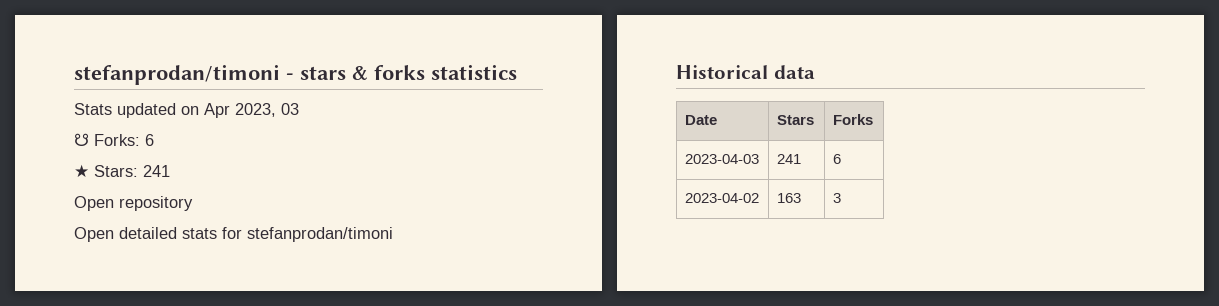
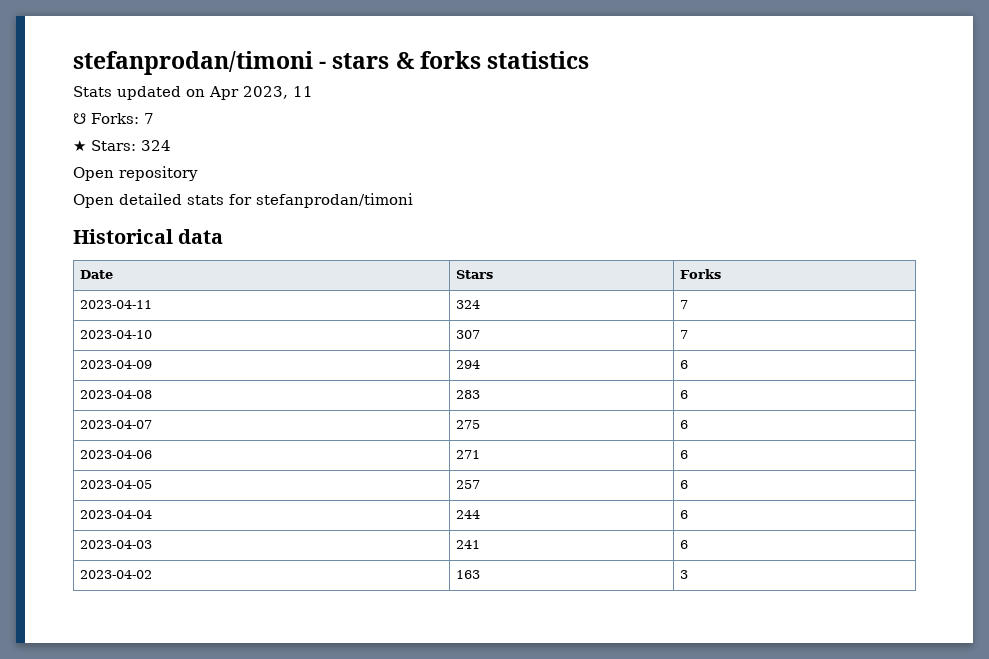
- Stats updated on Apr 2023, 03
+ Stats updated on Apr 2023, 11
- ☋ Forks: 6
+ ☋ Forks: 7
- ★ Stars: 241
+ ★ Stars: 324
+ 2023-04-11 | 324 | 7
+ 2023-04-10 | 307 | 7
+ 2023-04-09 | 294 | 6
+ 2023-04-08 | 283 | 6
+ 2023-04-07 | 275 | 6
+ 2023-04-06 | 271 | 6
+ 2023-04-05 | 257 | 6
+ 2023-04-04 | 244 | 6

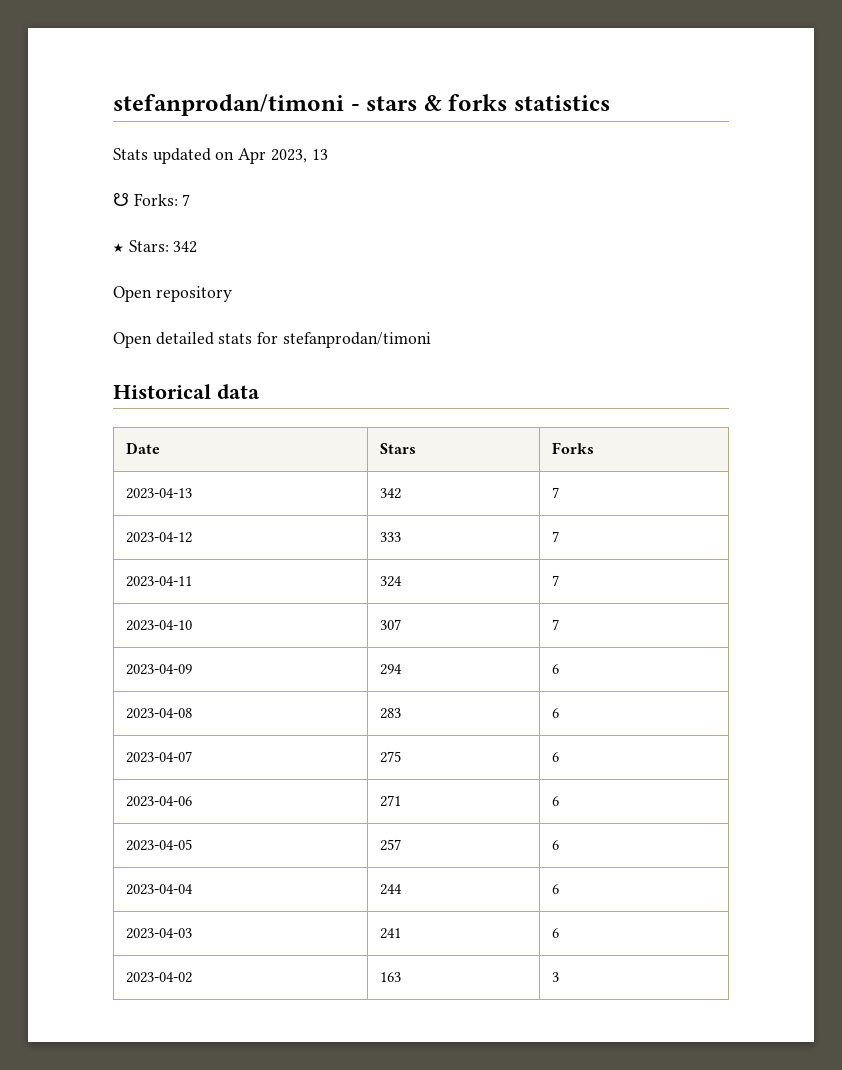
- Stats updated on Apr 2023, 11
+ Stats updated on Apr 2023, 13
- ★ Stars: 324
+ ★ Stars: 342
+ 2023-04-13 | 342 | 7
+ 2023-04-12 | 333 | 7

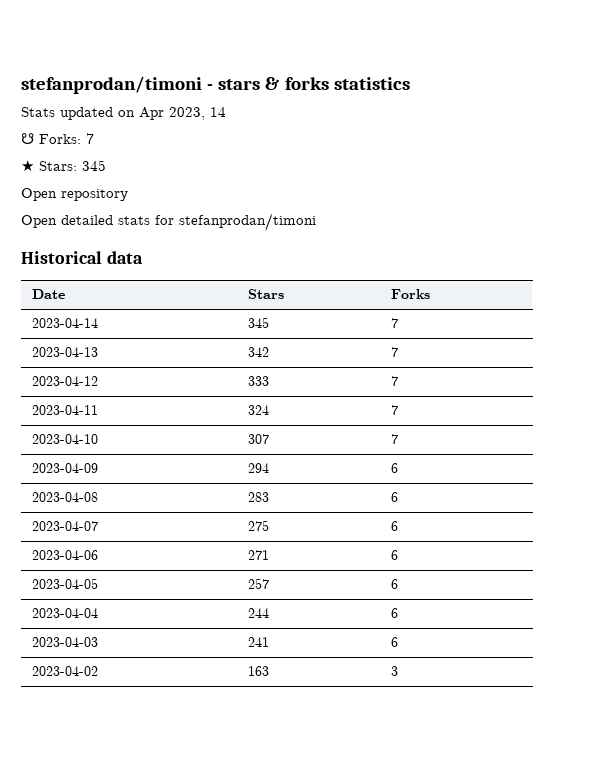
- Stats updated on Apr 2023, 13
+ Stats updated on Apr 2023, 14
- ★ Stars: 342
+ ★ Stars: 345
+ 2023-04-14 | 345 | 7

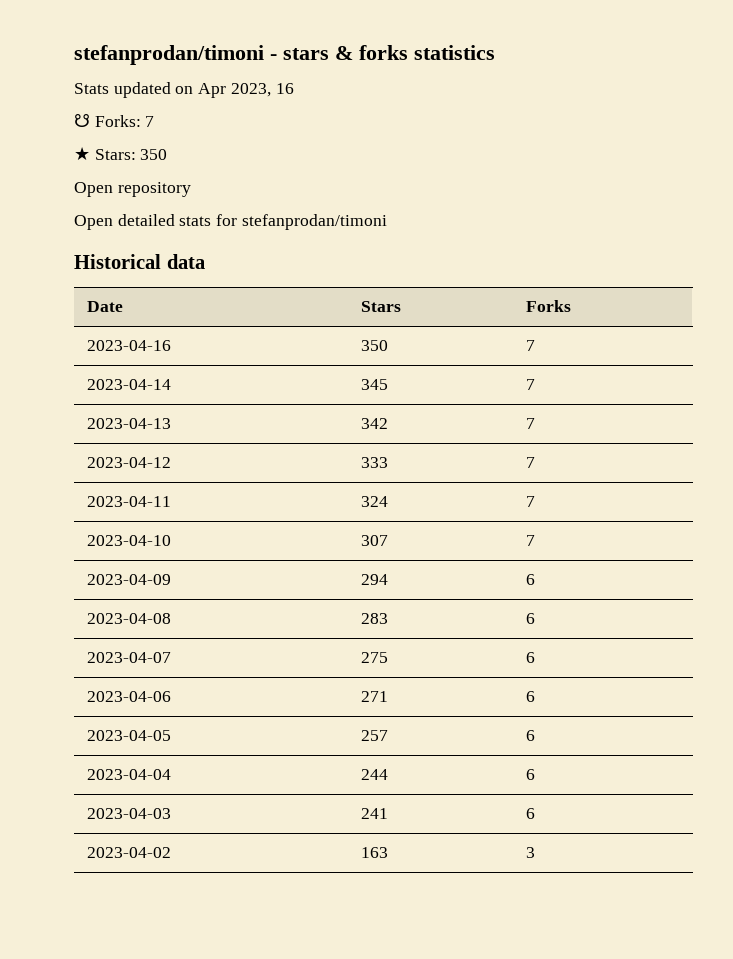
- Stats updated on Apr 2023, 14
+ Stats updated on Apr 2023, 16
- ★ Stars: 345
+ ★ Stars: 350
+ 2023-04-16 | 350 | 7

